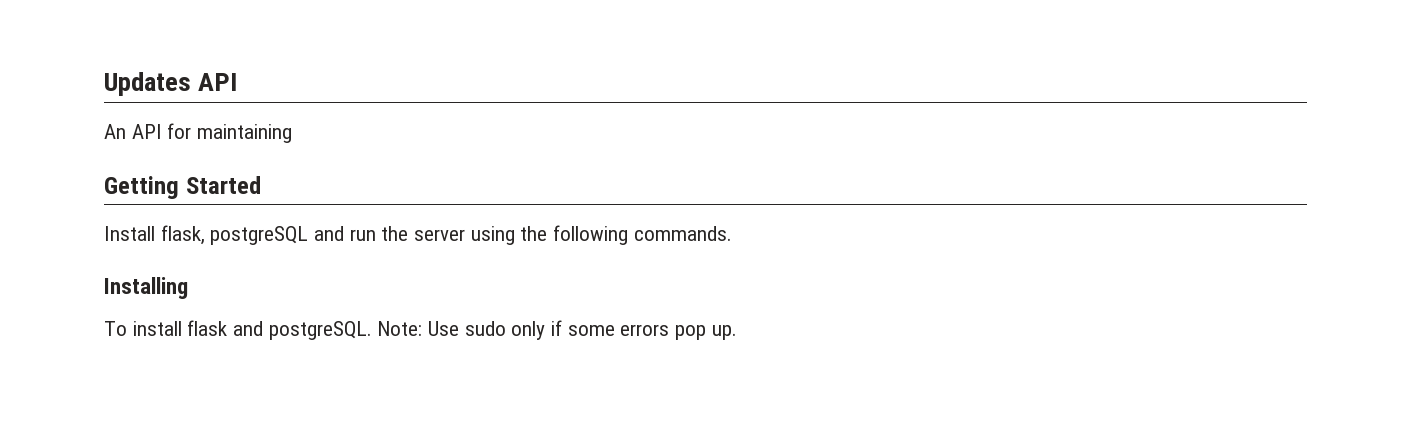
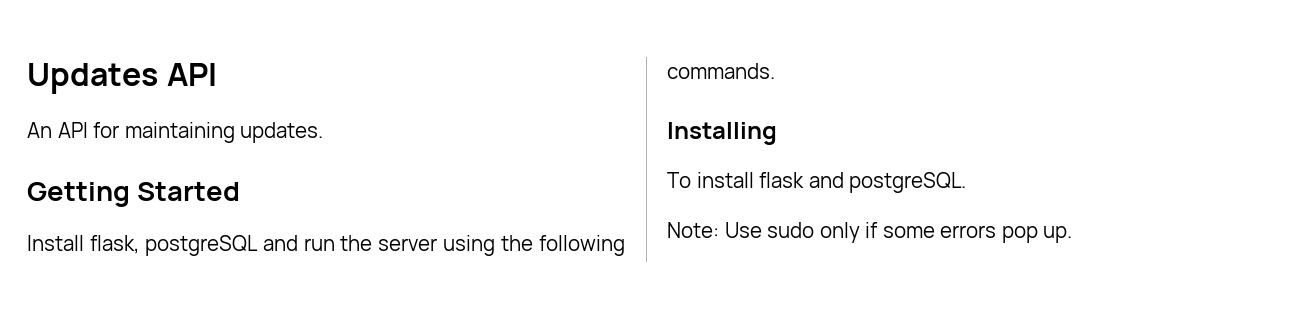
- An API for maintaining
+ An API for maintaining updates.
- To install flask and postgreSQL. Note: Use sudo only if some errors pop up.
+ To install flask and postgreSQL.
+ Note: Use sudo only if some errors pop up.

